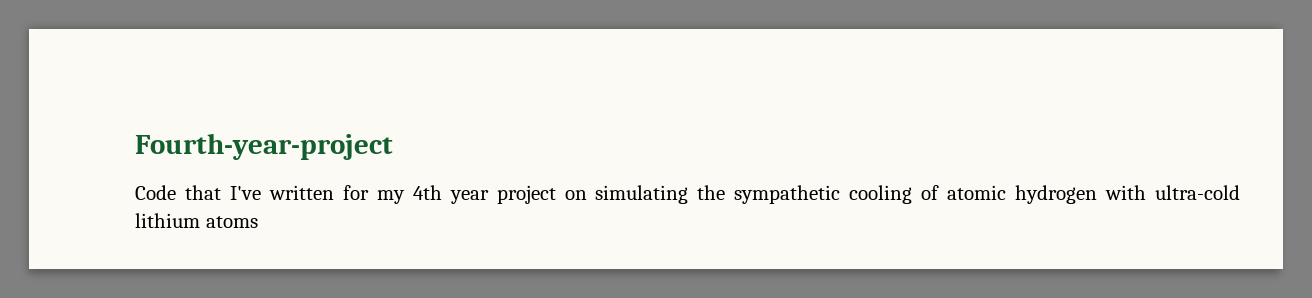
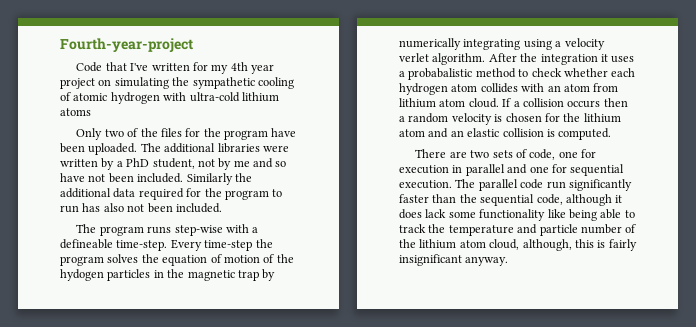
+ Only two of the files for the program have been uploaded. The additional libraries were written by a PhD student, not by me and so have not been included. Similarly the additional data required for the program to run has also not been included.
+ The program runs step-wise with a defineable time-step. Every time-step the program solves the equation of motion of the hydogen particles in the magnetic trap by numerically integrating using a velocity verlet algorithm. After the integration it uses a probabalistic method to check whether each hydrogen atom collides with an atom from lithium atom cloud. If a collision occurs then a random velocity is chosen for the lithium atom and an elastic collision is computed.
+ There are two sets of code, one for execution in parallel and one for sequential execution. The parallel code run significantly faster than the sequential code, although it does lack some functionality like being able to track the temperature and particle number of the lithium atom cloud, although, this is fairly insignificant anyway.

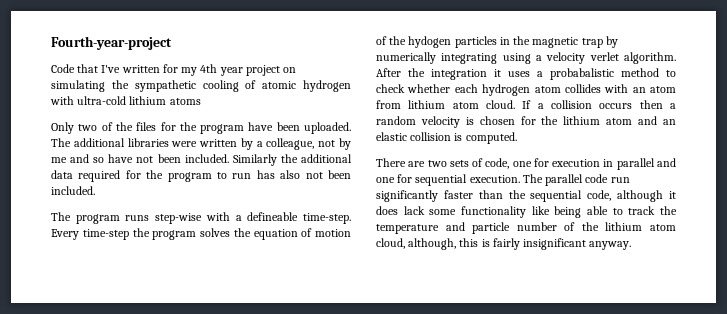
- The additional libraries were written by a PhD student, not by me and so have not been included.
+ The additional libraries were written by a colleague, not by me and so have not been included.

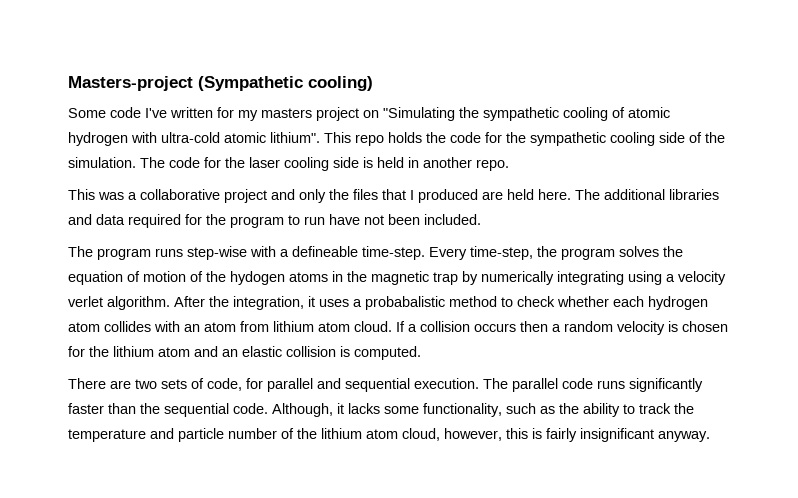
- Fourth-year-project
- Code that I've written for my 4th year project on simulating the sympathetic cooling of atomic hydrogen with ultra-cold lithium atoms
- Only two of the files for the program have been uploaded. The additional libraries were written by a colleague, not by me and so have not been included. Similarly the additional data required for the program to run has also not been included.
+ Masters-project (Sympathetic cooling)
+ Some code I've written for my masters project on "Simulating the sympathetic cooling of atomic hydrogen with ultra-cold atomic lithium". This repo holds the code for the sympathetic cooling side of the simulation. The code for the laser cooling side is held in another repo.
+ This was a collaborative project and only the files that I produced are held here. The additional libraries and data required for the program to run have not been included.
- Every time-step the program solves the equation of motion of the hydogen particles in the magnetic trap by numerically integrating using a velocity verlet algorithm.
+ Every time-step, the program solves the equation of motion of the hydogen atoms in the magnetic trap by numerically integrating using a velocity verlet algorithm.
- After the integration it uses a probabalistic method to check whether each hydrogen atom collides with an atom from lithium atom cloud.
+ After the integration, it uses a probabalistic method to check whether each hydrogen atom collides with an atom from lithium atom cloud.
- There are two sets of code, one for execution in parallel and one for sequential execution.
+ There are two sets of code, for parallel and sequential execution.
- The parallel code run significantly faster than the sequential code, although it does lack some functionality like being able to track the temperature and particle number of the lithium atom cloud, although, this is fairly insignificant anyway.
+ The parallel code runs significantly faster than the sequential code. Although, it lacks some functionality, such as the ability to track the temperature and particle number of the lithium atom cloud, however, this is fairly insignificant anyway.

